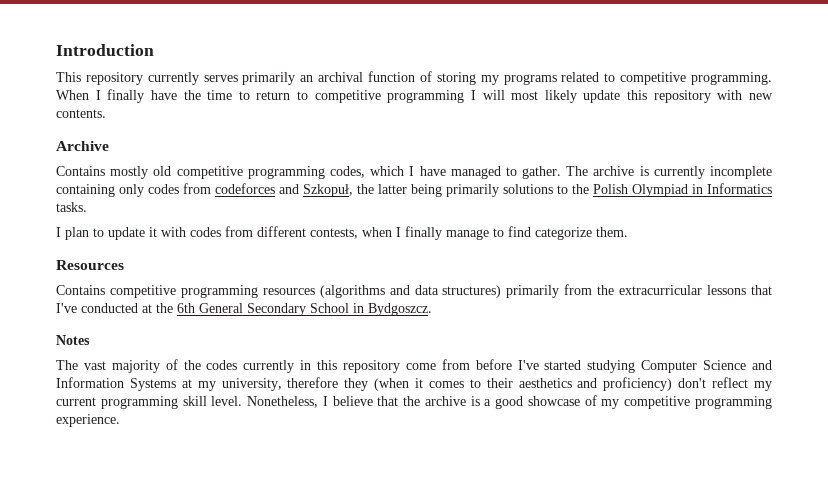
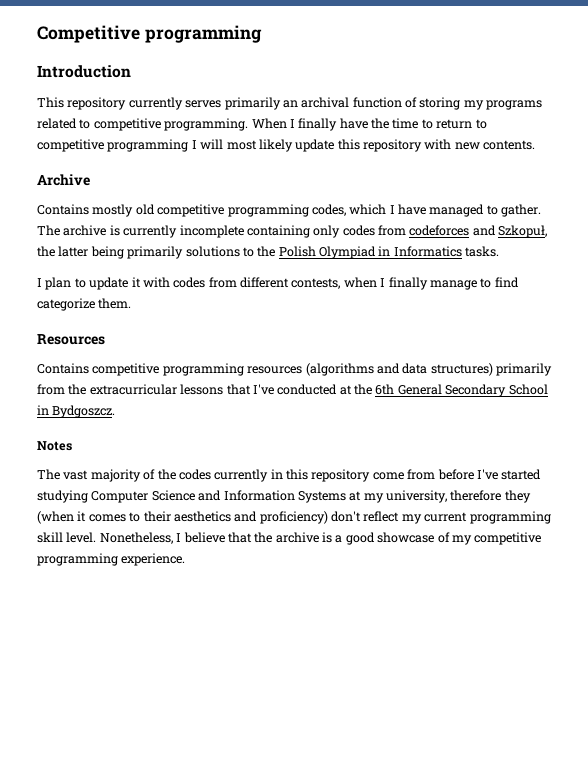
+ Competitive programming

